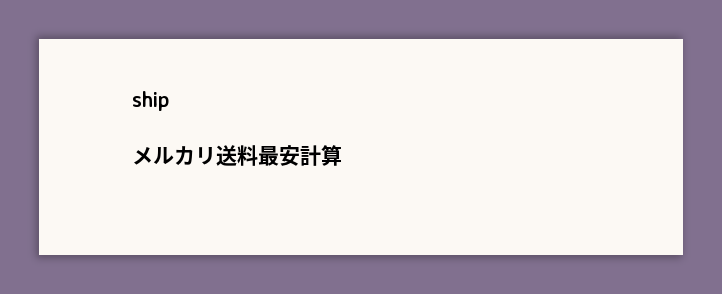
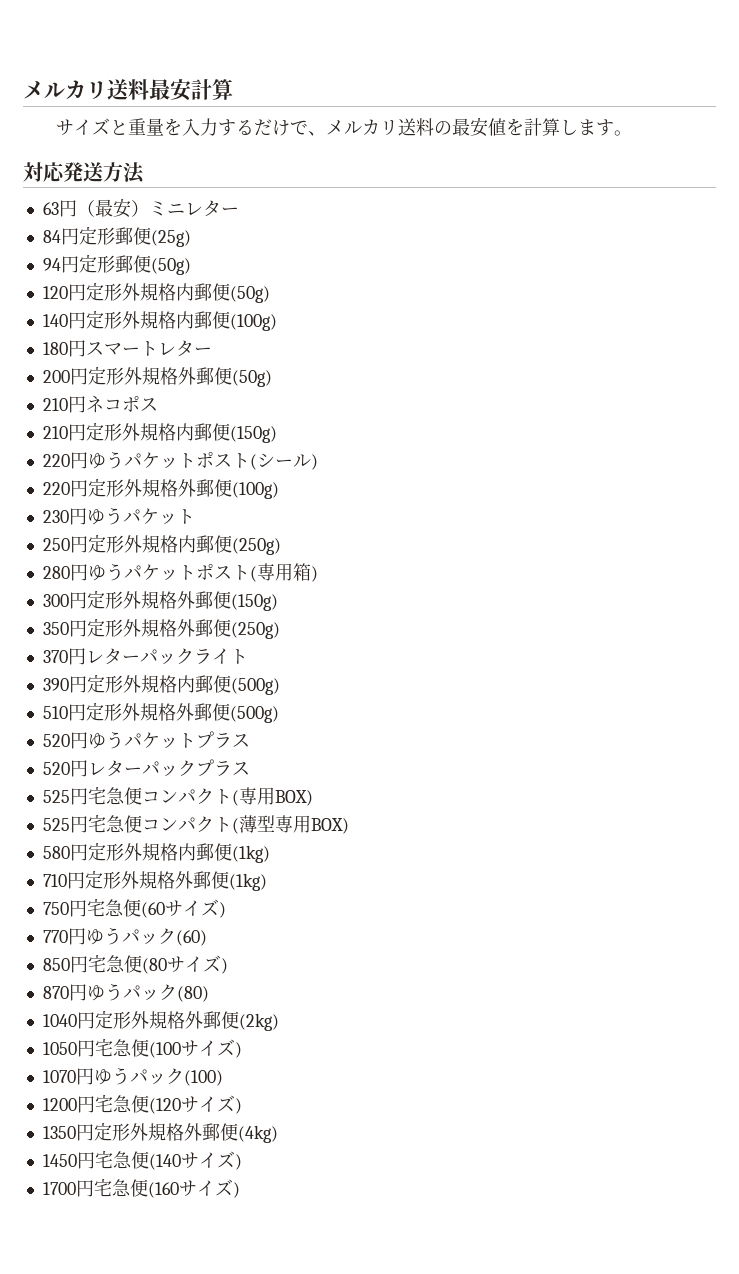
- ship
+ サイズと重量を入力するだけで、メルカリ送料の最安値を計算します。
+ 対応発送方法
+ 63円（最安）ミニレター
+ 84円定形郵便(25g)
+ 94円定形郵便(50g)
+ 120円定形外規格内郵便(50g)
+ 140円定形外規格内郵便(100g)
+ 180円スマートレター
+ 200円定形外規格外郵便(50g)
+ 210円ネコポス
+ 210円定形外規格内郵便(150g)
+ 220円ゆうパケットポスト(シール)
+ 220円定形外規格外郵便(100g)
+ 230円ゆうパケット
+ 250円定形外規格内郵便(250g)
+ 280円ゆうパケットポスト(専用箱)
+ 300円定形外規格外郵便(150g)
+ 350円定形外規格外郵便(250g)
+ 370円レターパックライト
+ 390円定形外規格内郵便(500g)
+ 510円定形外規格外郵便(500g)
+ 520円ゆうパケットプラス
+ 520円レターパックプラス
+ 525円宅急便コンパクト(専用BOX)
+ 525円宅急便コンパクト(薄型専用BOX)
+ 580円定形外規格内郵便(1kg)
+ 710円定形外規格外郵便(1kg)
+ 750円宅急便(60サイズ)
+ 770円ゆうパック(60)
+ 850円宅急便(80サイズ)
+ 870円ゆうパック(80)
+ 1040円定形外規格外郵便(2kg)
+ 1050円宅急便(100サイズ)
+ 1070円ゆうパック(100)
+ 1200円宅急便(120サイズ)
+ 1350円定形外規格外郵便(4kg)
+ 1450円宅急便(140サイズ)
+ 1700円宅急便(160サイズ)

